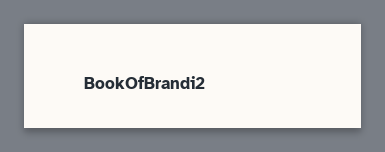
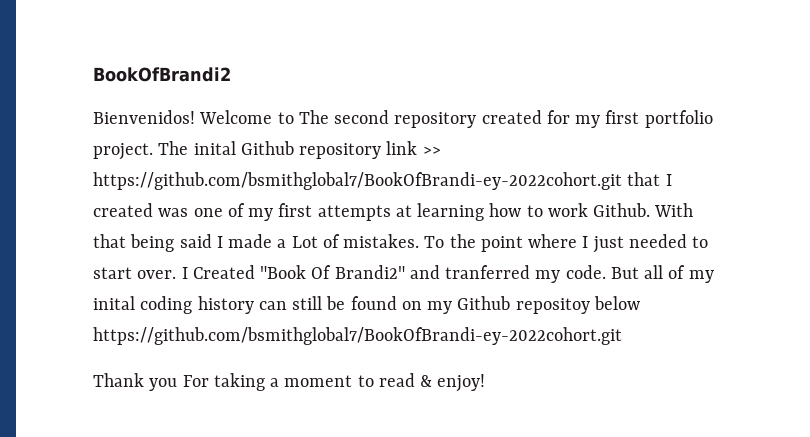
+ Bienvenidos! Welcome to The second repository created for my first portfolio project. The inital Github repository link >> https://github.com/bsmithglobal7/BookOfBrandi-ey-2022cohort.git that I created was one of my first attempts at learning how to work Github. With that being said I made a Lot of mistakes. To the point where I just needed to start over. I Created "Book Of Brandi2" and tranferred my code. But all of my inital coding history can still be found on my Github repositoy below https://github.com/bsmithglobal7/BookOfBrandi-ey-2022cohort.git
+ Thank you For taking a moment to read & enjoy!

